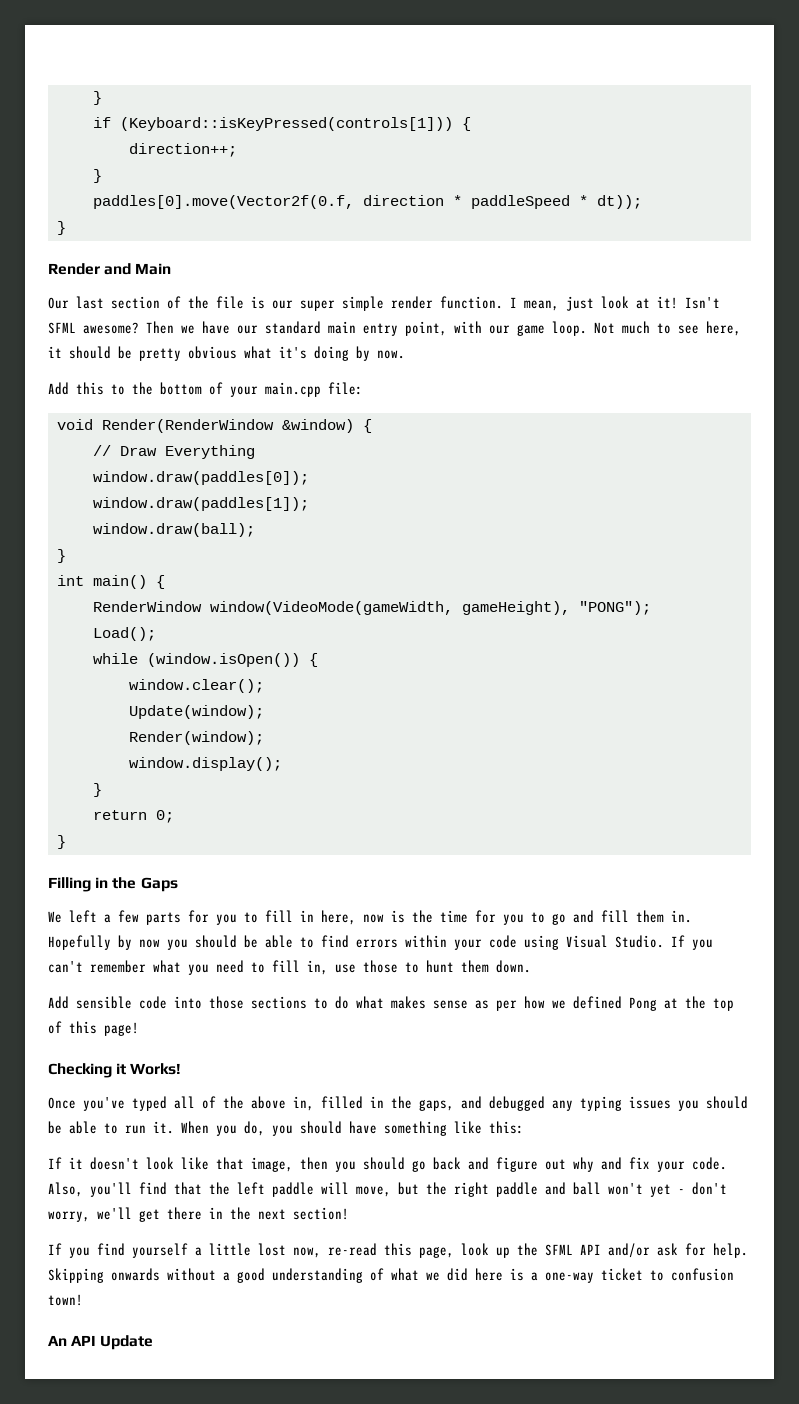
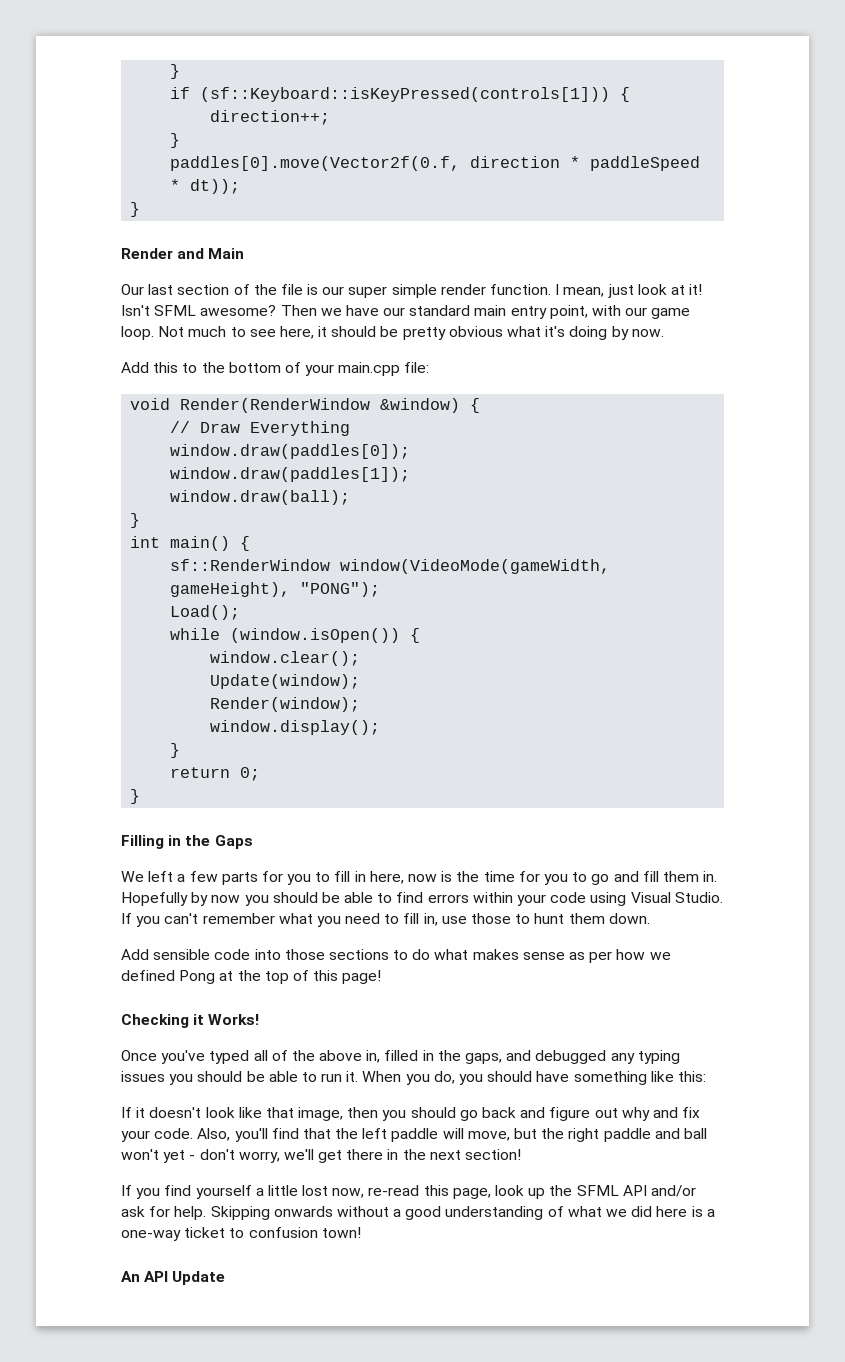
- if (Keyboard::isKeyPressed(controls[1])) {
+ if (sf::Keyboard::isKeyPressed(controls[1])) {
- RenderWindow window(VideoMode(gameWidth, gameHeight), "PONG");
+ sf::RenderWindow window(VideoMode(gameWidth, gameHeight), "PONG");

